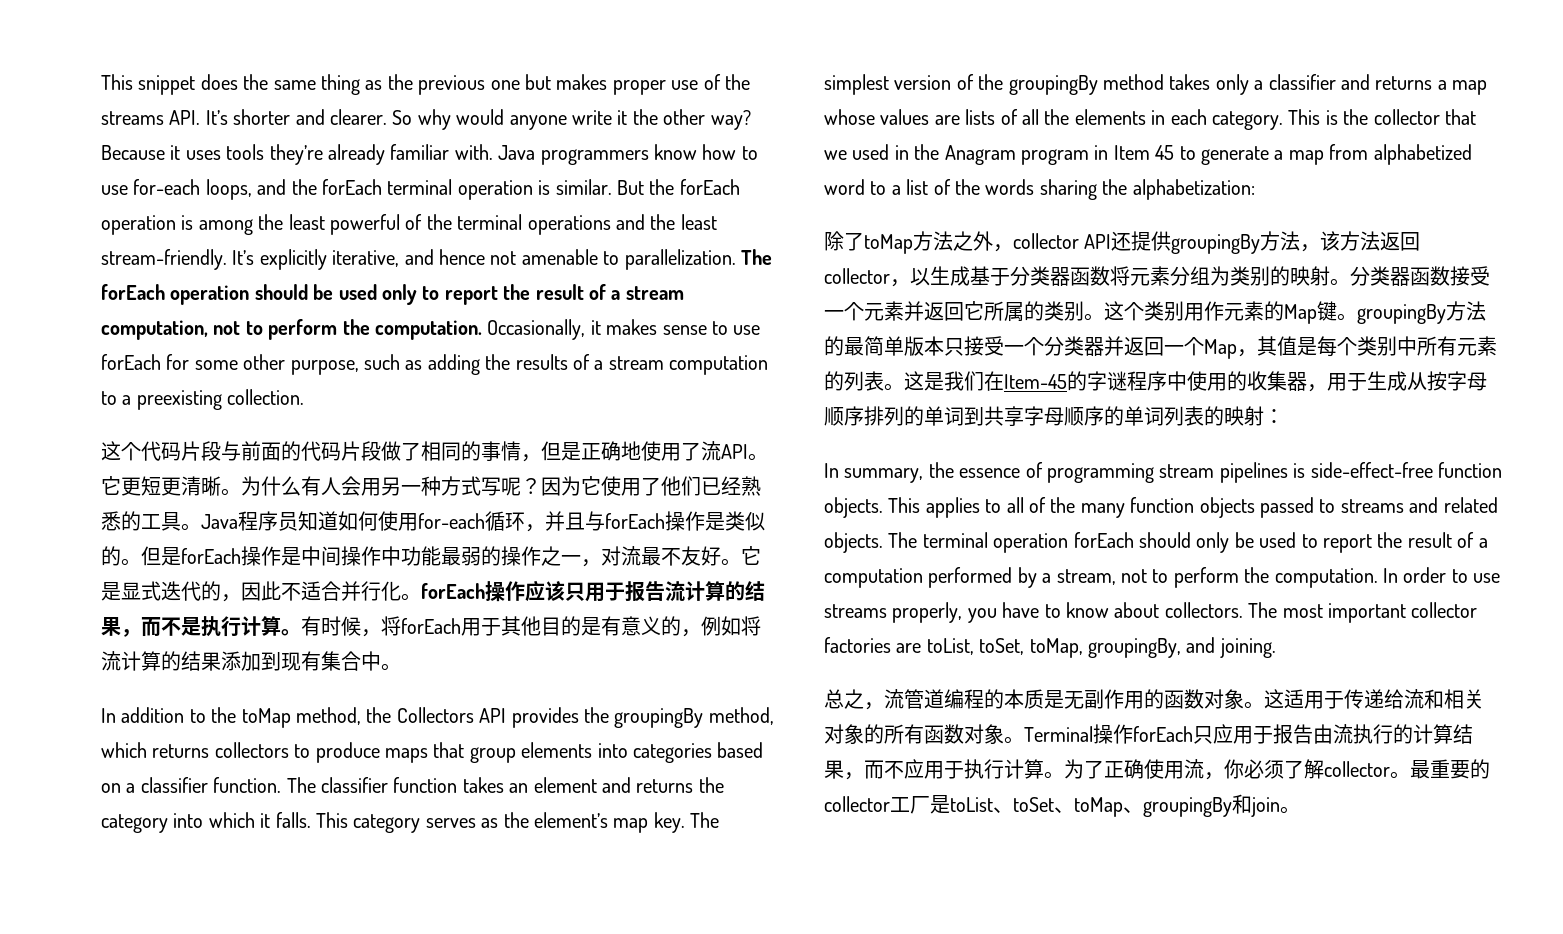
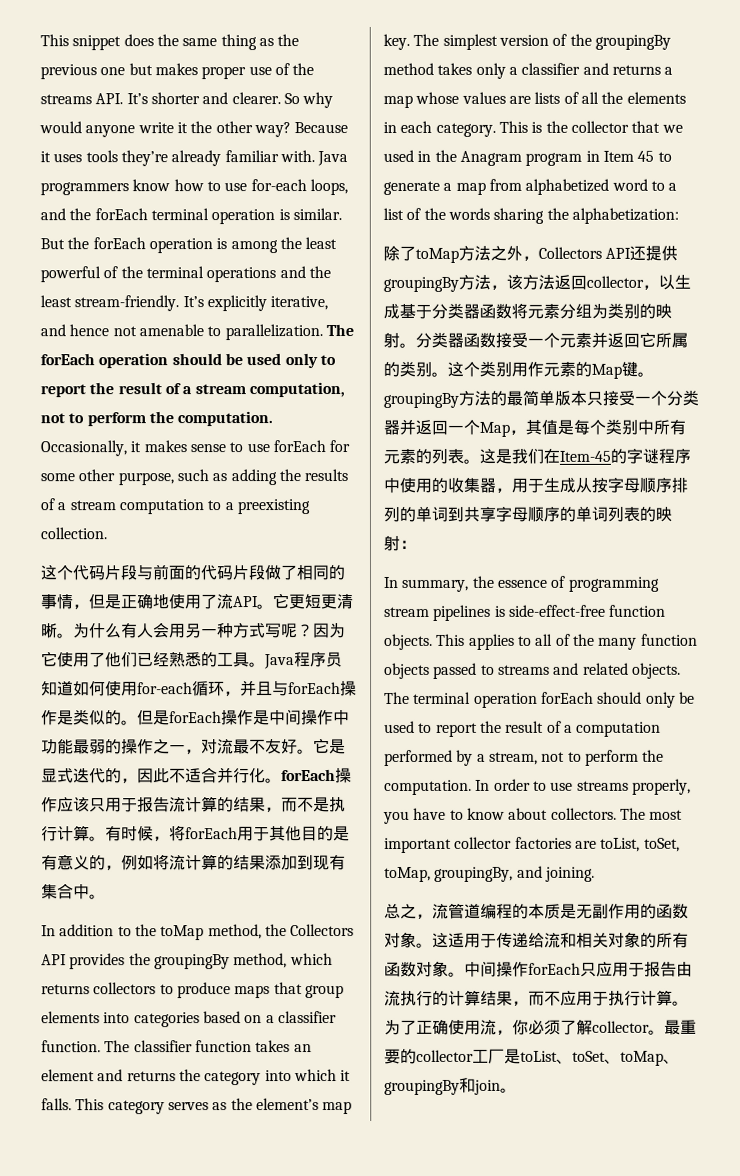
- 除了toMap方法之外，collector API还提供groupingBy方法，该方法返回collector，以生成基于分类器函数将元素分组为类别的映射。
+ 除了toMap方法之外，Collectors API还提供groupingBy方法，该方法返回collector，以生成基于分类器函数将元素分组为类别的映射。
- Terminal操作forEach只应用于报告由流执行的计算结果，而不应用于执行计算。
+ 中间操作forEach只应用于报告由流执行的计算结果，而不应用于执行计算。

